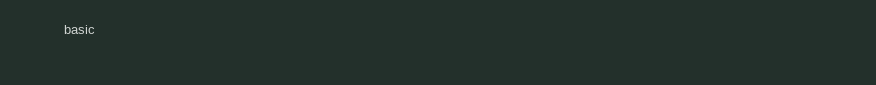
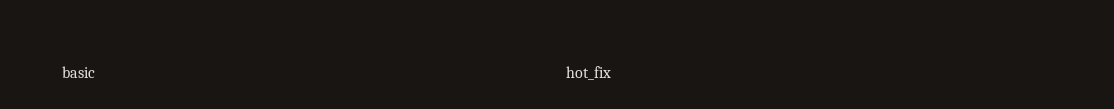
+ hot_fix

